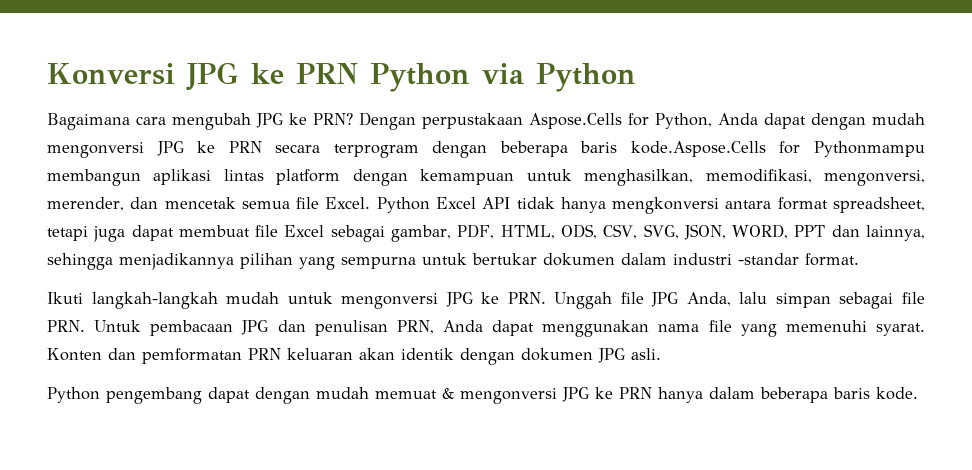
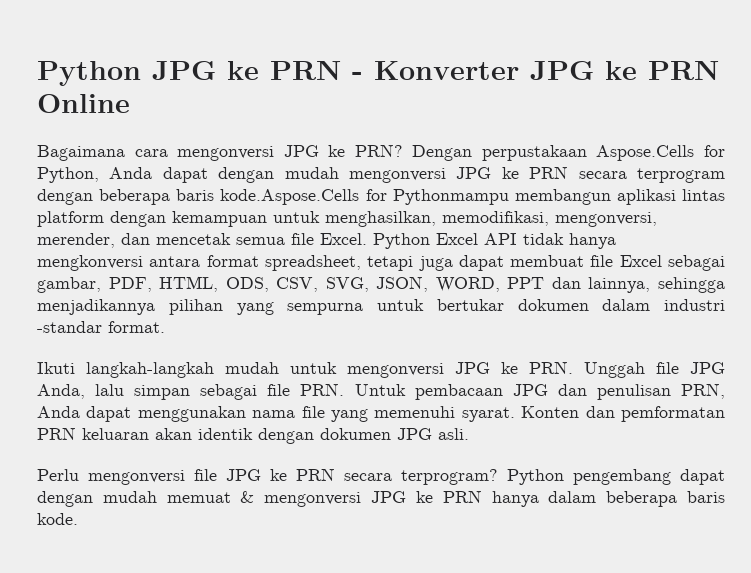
- Konversi JPG ke PRN Python via Python
+ Python JPG ke PRN - Konverter JPG ke PRN Online
- Bagaimana cara mengubah JPG ke PRN?
+ Bagaimana cara mengonversi JPG ke PRN?
+ Perlu mengonversi file JPG ke PRN secara terprogram?

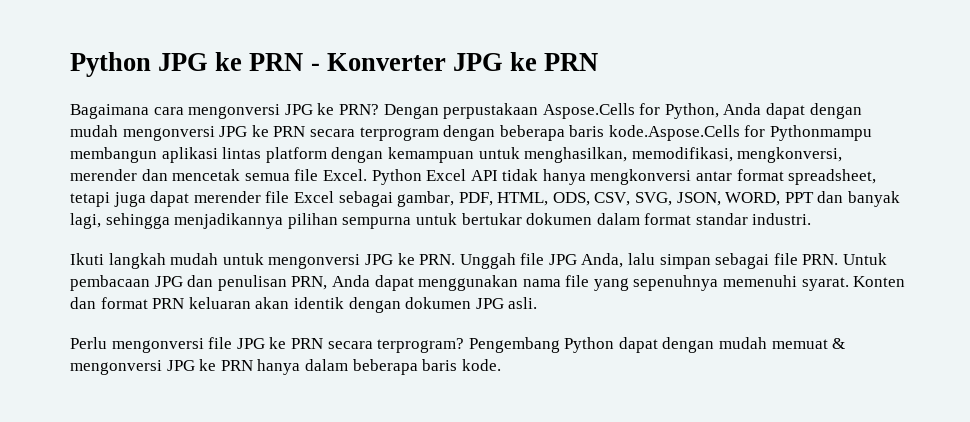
- Python JPG ke PRN - Konverter JPG ke PRN Online
+ Python JPG ke PRN - Konverter JPG ke PRN
- Dengan perpustakaan Aspose.Cells for Python, Anda dapat dengan mudah mengonversi JPG ke PRN secara terprogram dengan beberapa baris kode.Aspose.Cells for Pythonmampu membangun aplikasi lintas platform dengan kemampuan untuk menghasilkan, memodifikasi, mengonversi, merender, dan mencetak semua file Excel.
+ Dengan perpustakaan Aspose.Cells for Python, Anda dapat dengan mudah mengonversi JPG ke PRN secara terprogram dengan beberapa baris kode.Aspose.Cells for Pythonmampu membangun aplikasi lintas platform dengan kemampuan untuk menghasilkan, memodifikasi, mengkonversi, merender dan mencetak semua file Excel.
- Python Excel API tidak hanya mengkonversi antara format spreadsheet, tetapi juga dapat membuat file Excel sebagai gambar, PDF, HTML, ODS, CSV, SVG, JSON, WORD, PPT dan lainnya, sehingga menjadikannya pilihan yang sempurna untuk bertukar dokumen dalam industri -standar format.
+ Python Excel API tidak hanya mengkonversi antar format spreadsheet, tetapi juga dapat merender file Excel sebagai gambar, PDF, HTML, ODS, CSV, SVG, JSON, WORD, PPT dan banyak lagi, sehingga menjadikannya pilihan sempurna untuk bertukar dokumen dalam format standar industri.
- Ikuti langkah-langkah mudah untuk mengonversi JPG ke PRN. Unggah file JPG Anda, lalu simpan sebagai file PRN. Untuk pembacaan JPG dan penulisan PRN, Anda dapat menggunakan nama file yang memenuhi syarat.
+ Ikuti langkah mudah untuk mengonversi JPG ke PRN. Unggah file JPG Anda, lalu simpan sebagai file PRN. Untuk pembacaan JPG dan penulisan PRN, Anda dapat menggunakan nama file yang sepenuhnya memenuhi syarat.
- Konten dan pemformatan PRN keluaran akan identik dengan dokumen JPG asli.
+ Konten dan format PRN keluaran akan identik dengan dokumen JPG asli.
- Python pengembang dapat dengan mudah memuat & mengonversi JPG ke PRN hanya dalam beberapa baris kode.
+ Pengembang Python dapat dengan mudah memuat & mengonversi JPG ke PRN hanya dalam beberapa baris kode.

